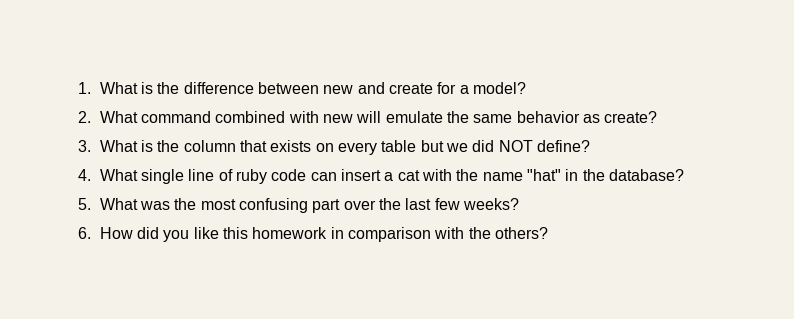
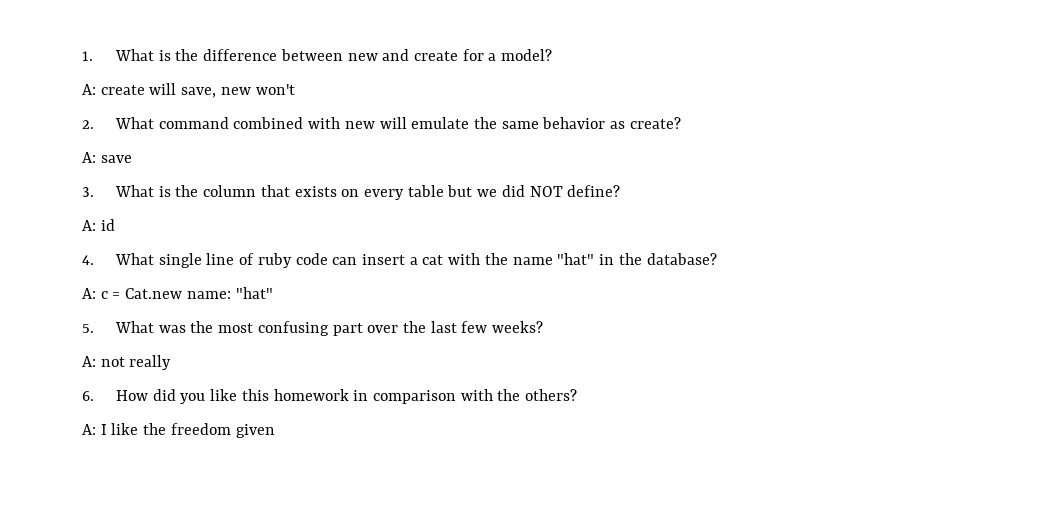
+ A: create will save, new won't
+ A: save
+ A: id
+ A: c = Cat.new name: "hat"
+ A: not really
+ A: I like the freedom given

